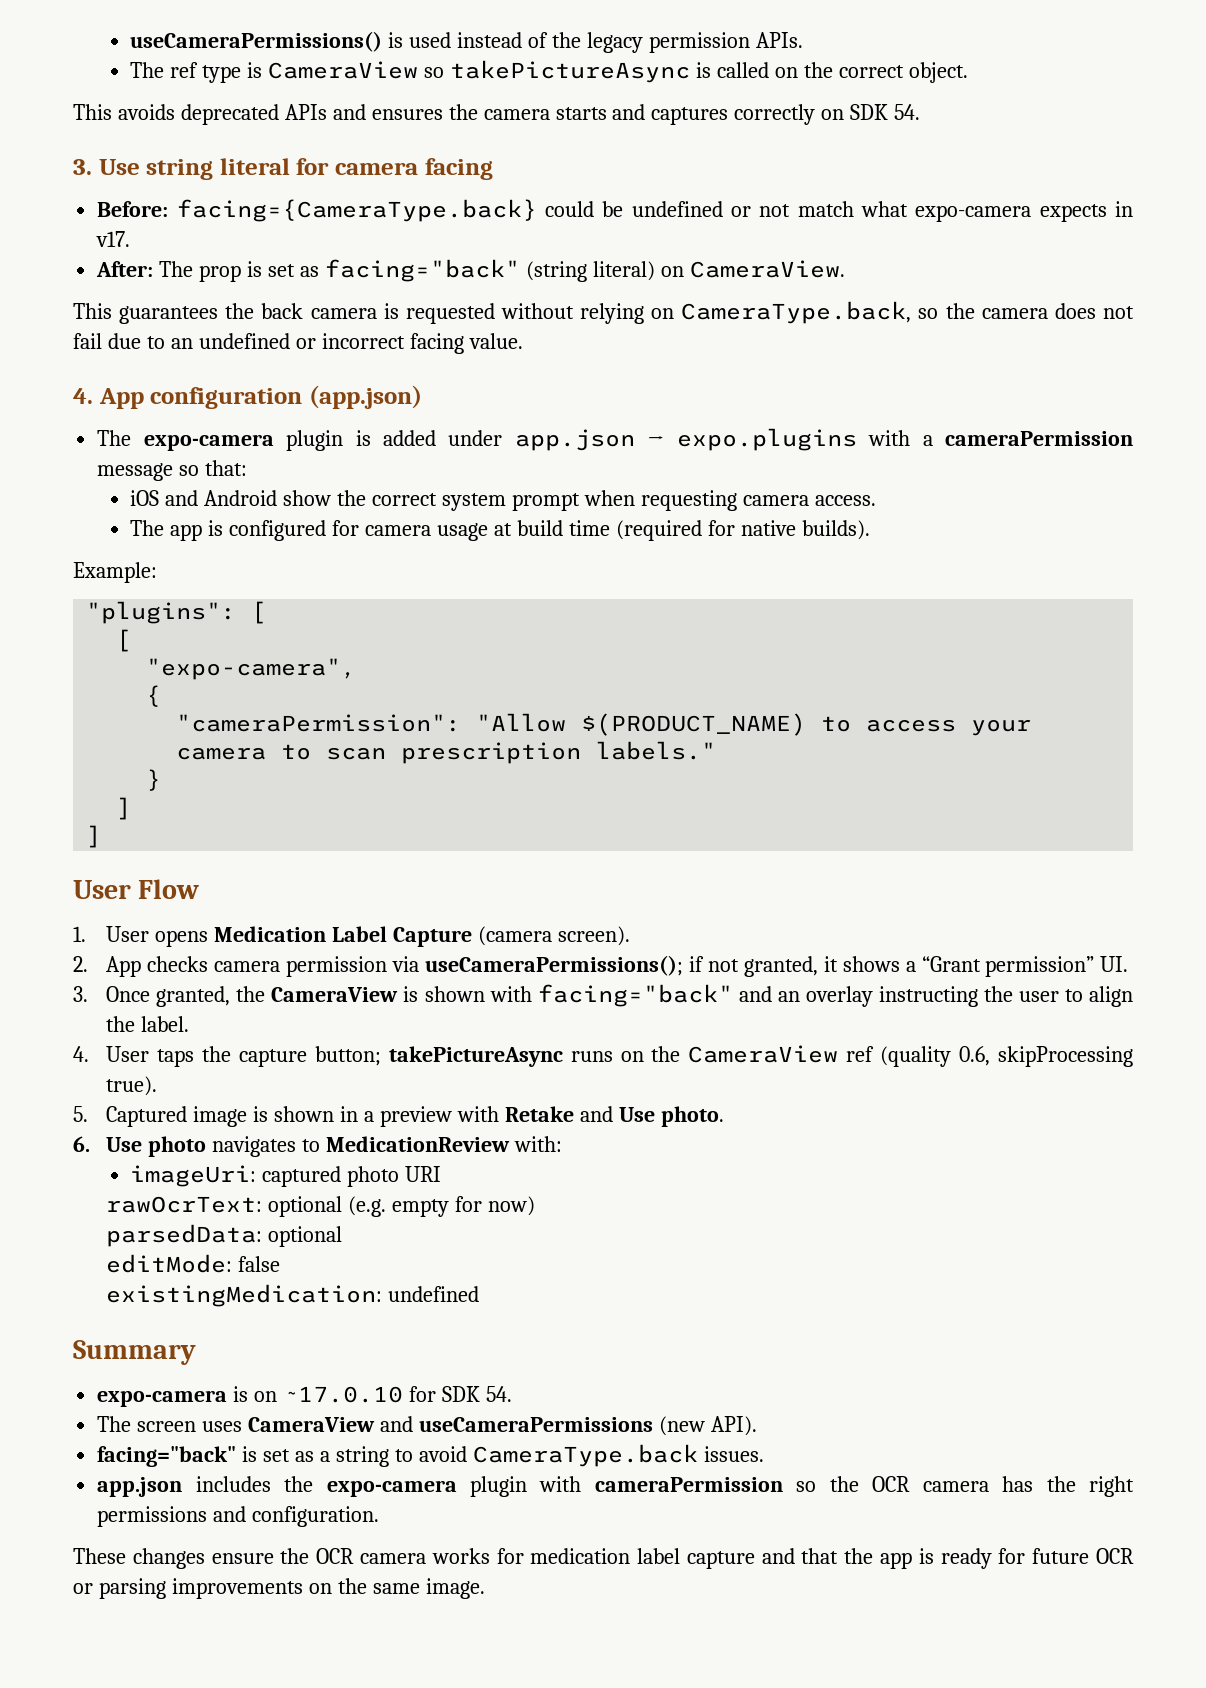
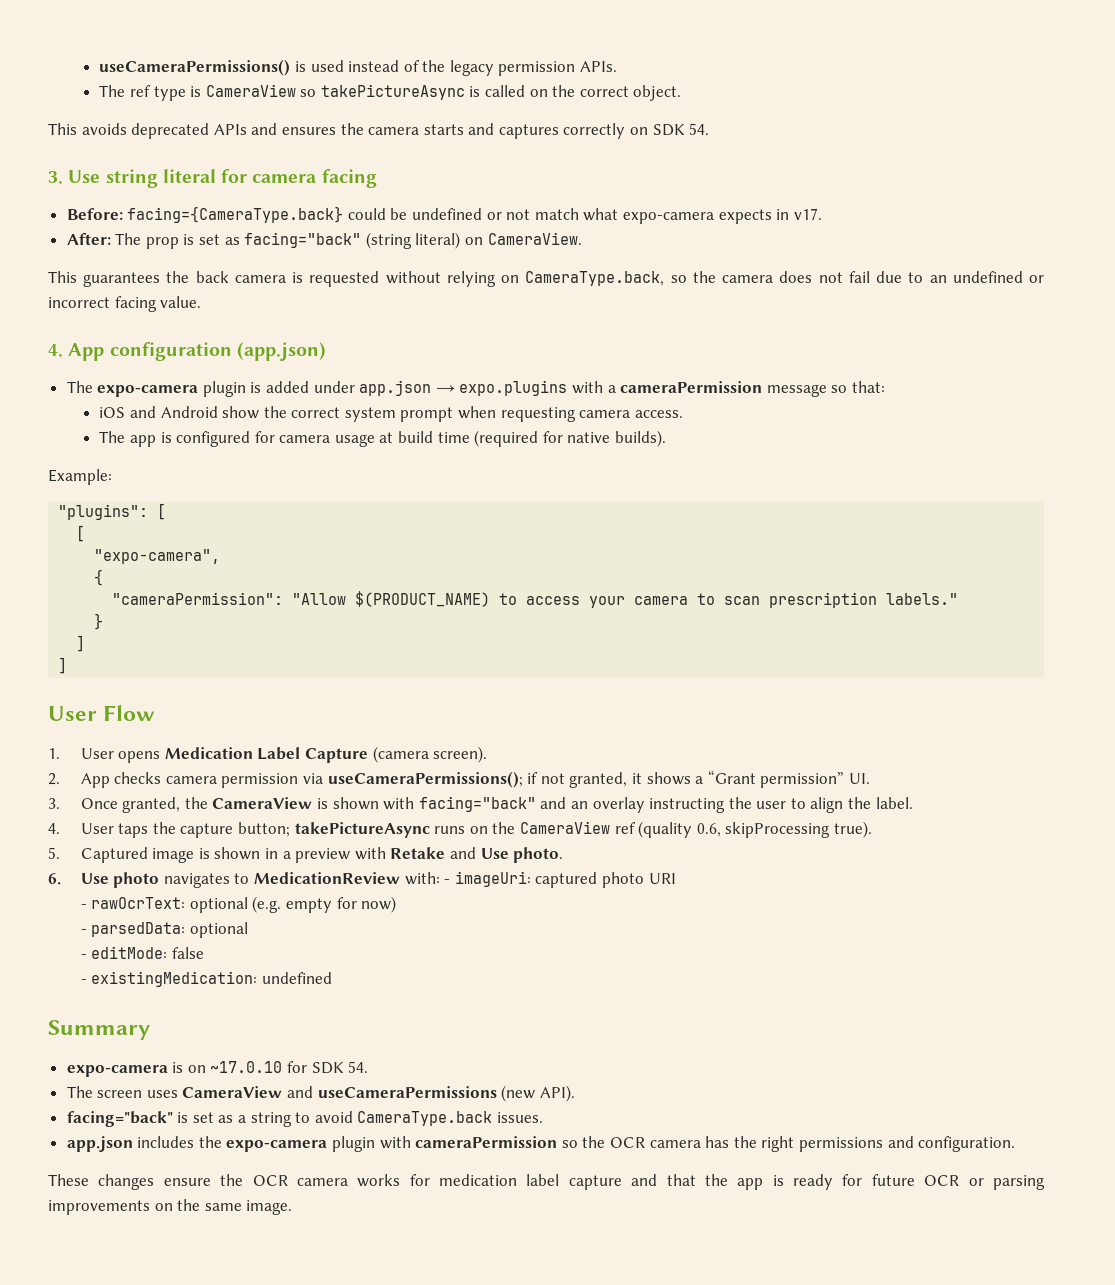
- 6. Use photo navigates to MedicationReview with:
- imageUri: captured photo URI
+ 6. Use photo navigates to MedicationReview with: - imageUri: captured photo URI
- rawOcrText: optional (e.g. empty for now)
+ - rawOcrText: optional (e.g. empty for now)
- parsedData: optional
+ - parsedData: optional
- editMode: false
+ - editMode: false
- existingMedication: undefined
+ - existingMedication: undefined

